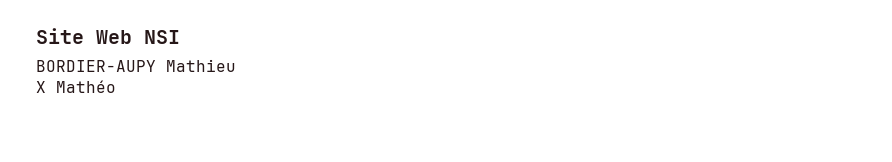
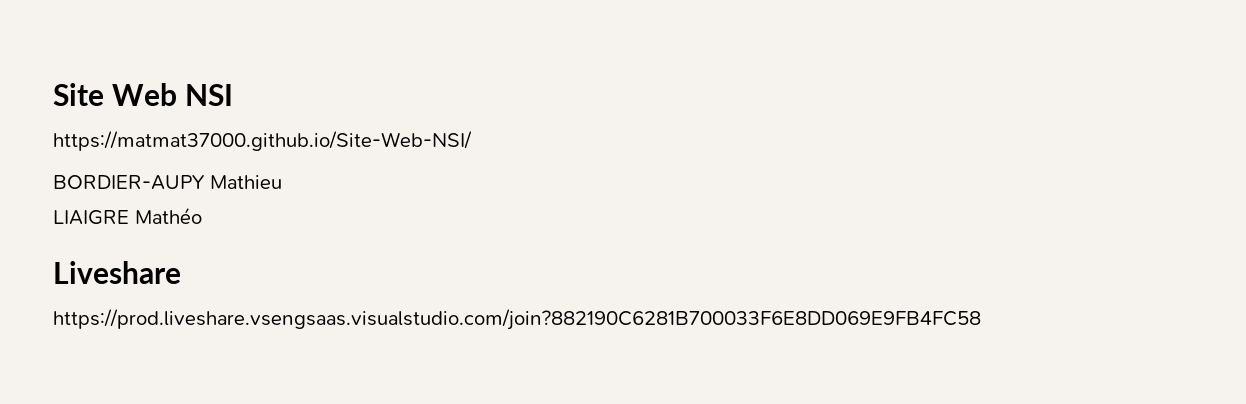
+ https://matmat37000.github.io/Site-Web-NSI/
- X Mathéo
+ LIAIGRE Mathéo
+ Liveshare
+ https://prod.liveshare.vsengsaas.visualstudio.com/join?882190C6281B700033F6E8DD069E9FB4FC58

